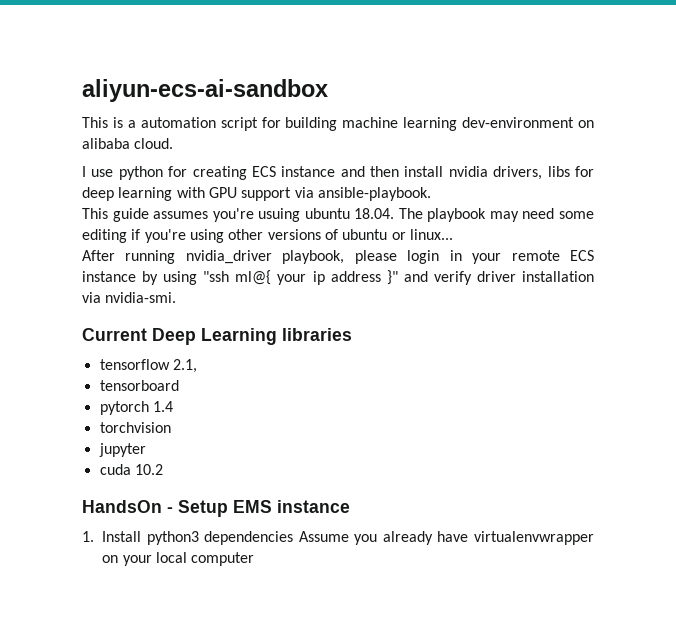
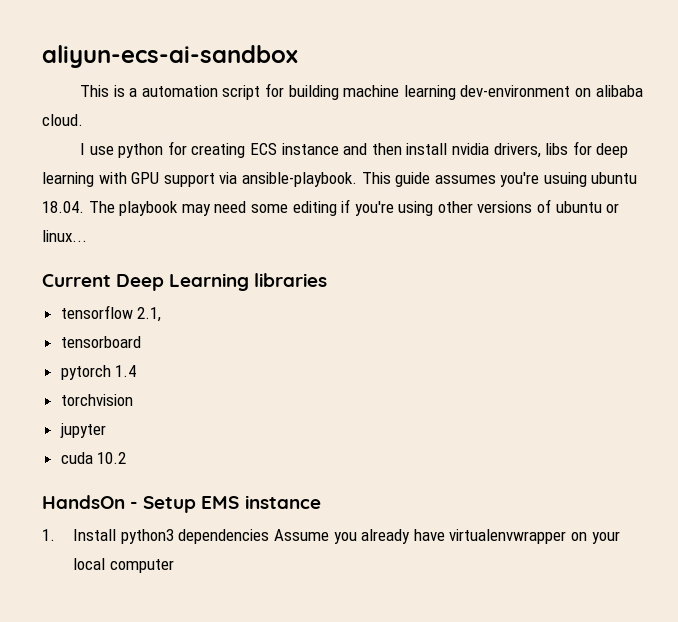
- I use python for creating ECS instance and then install nvidia drivers, libs for deep learning with GPU support via ansible-playbook.
- This guide assumes you're usuing ubuntu 18.04. The playbook may need some editing if you're using other versions of ubuntu or linux...
+ I use python for creating ECS instance and then install nvidia drivers, libs for deep learning with GPU support via ansible-playbook. This guide assumes you're usuing ubuntu 18.04. The playbook may need some editing if you're using other versions of ubuntu or linux...
- After running nvidia_driver playbook, please login in your remote ECS instance by using "ssh ml@{ your ip address }" and verify driver installation via nvidia-smi.

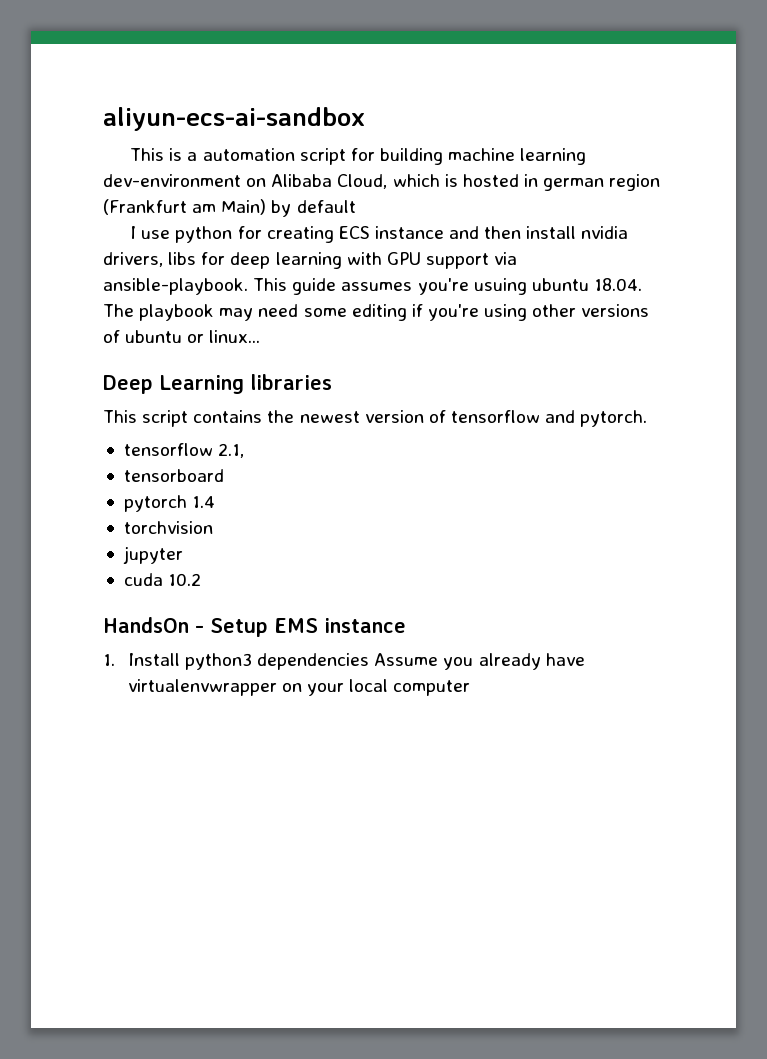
- This is a automation script for building machine learning dev-environment on alibaba cloud.
+ This is a automation script for building machine learning dev-environment on Alibaba Cloud, which is hosted in german region (Frankfurt am Main) by default
- Current Deep Learning libraries
+ Deep Learning libraries
+ This script contains the newest version of tensorflow and pytorch.

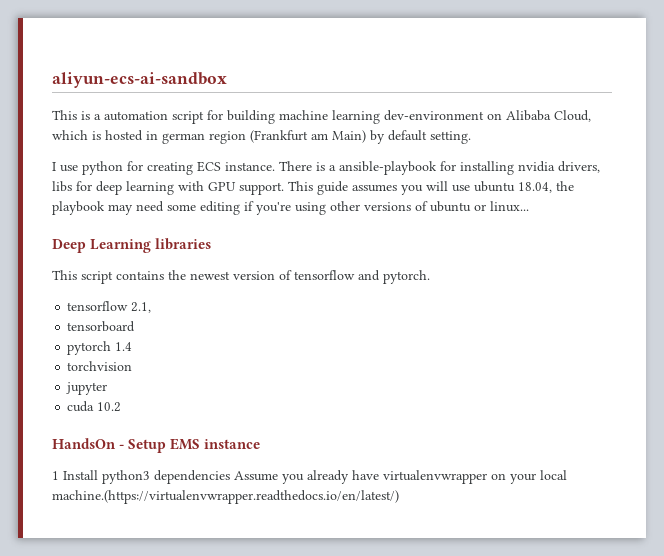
- This is a automation script for building machine learning dev-environment on Alibaba Cloud, which is hosted in german region (Frankfurt am Main) by default
+ This is a automation script for building machine learning dev-environment on Alibaba Cloud, which is hosted in german region (Frankfurt am Main) by default setting.
- I use python for creating ECS instance and then install nvidia drivers, libs for deep learning with GPU support via ansible-playbook. This guide assumes you're usuing ubuntu 18.04. The playbook may need some editing if you're using other versions of ubuntu or linux...
+ I use python for creating ECS instance. There is a ansible-playbook for installing nvidia drivers, libs for deep learning with GPU support. This guide assumes you will use ubuntu 18.04, the playbook may need some editing if you're using other versions of ubuntu or linux...
- 1. Install python3 dependencies Assume you already have virtualenvwrapper on your local computer
+ 1 Install python3 dependencies Assume you already have virtualenvwrapper on your local machine.(https://virtualenvwrapper.readthedocs.io/en/latest/)

